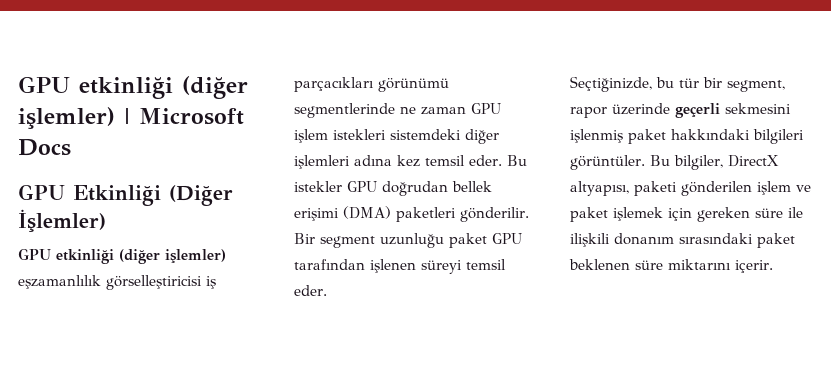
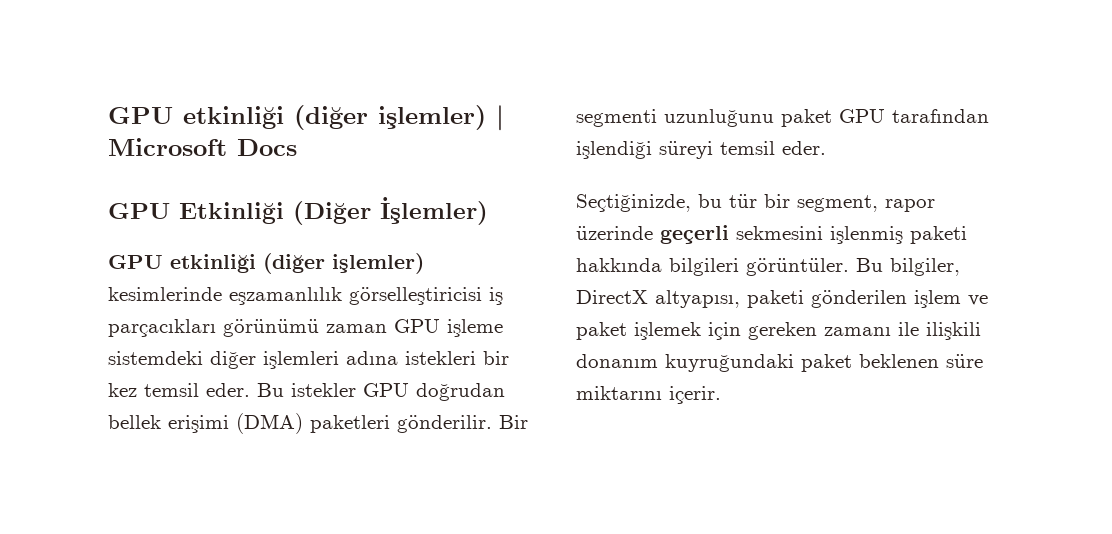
- GPU etkinliği (diğer işlemler) eşzamanlılık görselleştiricisi iş parçacıkları görünümü segmentlerinde ne zaman GPU işlem istekleri sistemdeki diğer işlemleri adına kez temsil eder.
+ GPU etkinliği (diğer işlemler) kesimlerinde eşzamanlılık görselleştiricisi iş parçacıkları görünümü zaman GPU işleme sistemdeki diğer işlemleri adına istekleri bir kez temsil eder.
- Bir segment uzunluğu paket GPU tarafından işlenen süreyi temsil eder.
+ Bir segmenti uzunluğunu paket GPU tarafından işlendiği süreyi temsil eder.
- Seçtiğinizde, bu tür bir segment, rapor üzerinde geçerli sekmesini işlenmiş paket hakkındaki bilgileri görüntüler.
+ Seçtiğinizde, bu tür bir segment, rapor üzerinde geçerli sekmesini işlenmiş paketi hakkında bilgileri görüntüler.
- Bu bilgiler, DirectX altyapısı, paketi gönderilen işlem ve paket işlemek için gereken süre ile ilişkili donanım sırasındaki paket beklenen süre miktarını içerir.
+ Bu bilgiler, DirectX altyapısı, paketi gönderilen işlem ve paket işlemek için gereken zamanı ile ilişkili donanım kuyruğundaki paket beklenen süre miktarını içerir.

